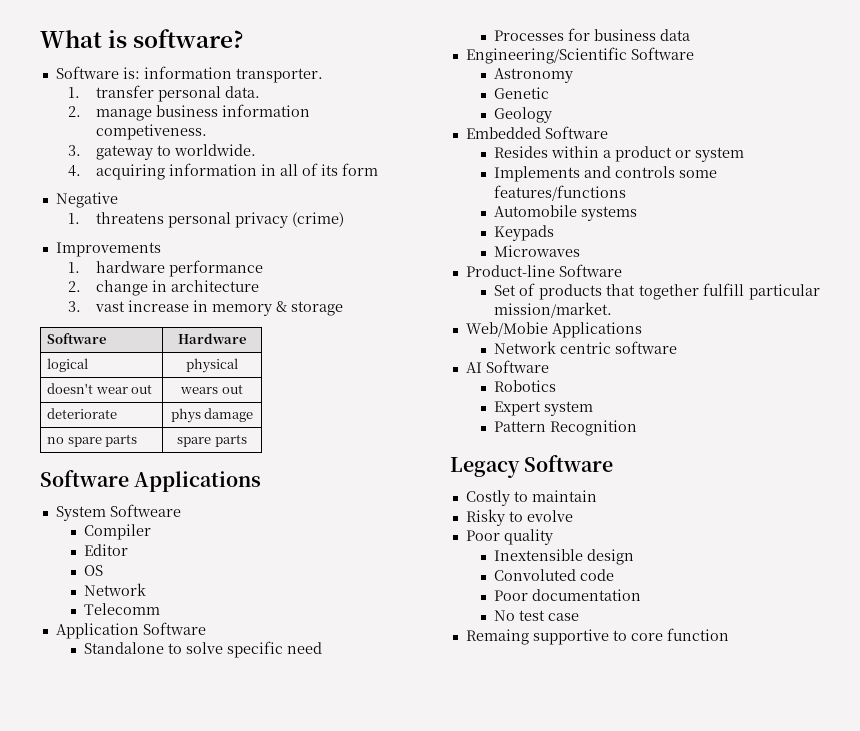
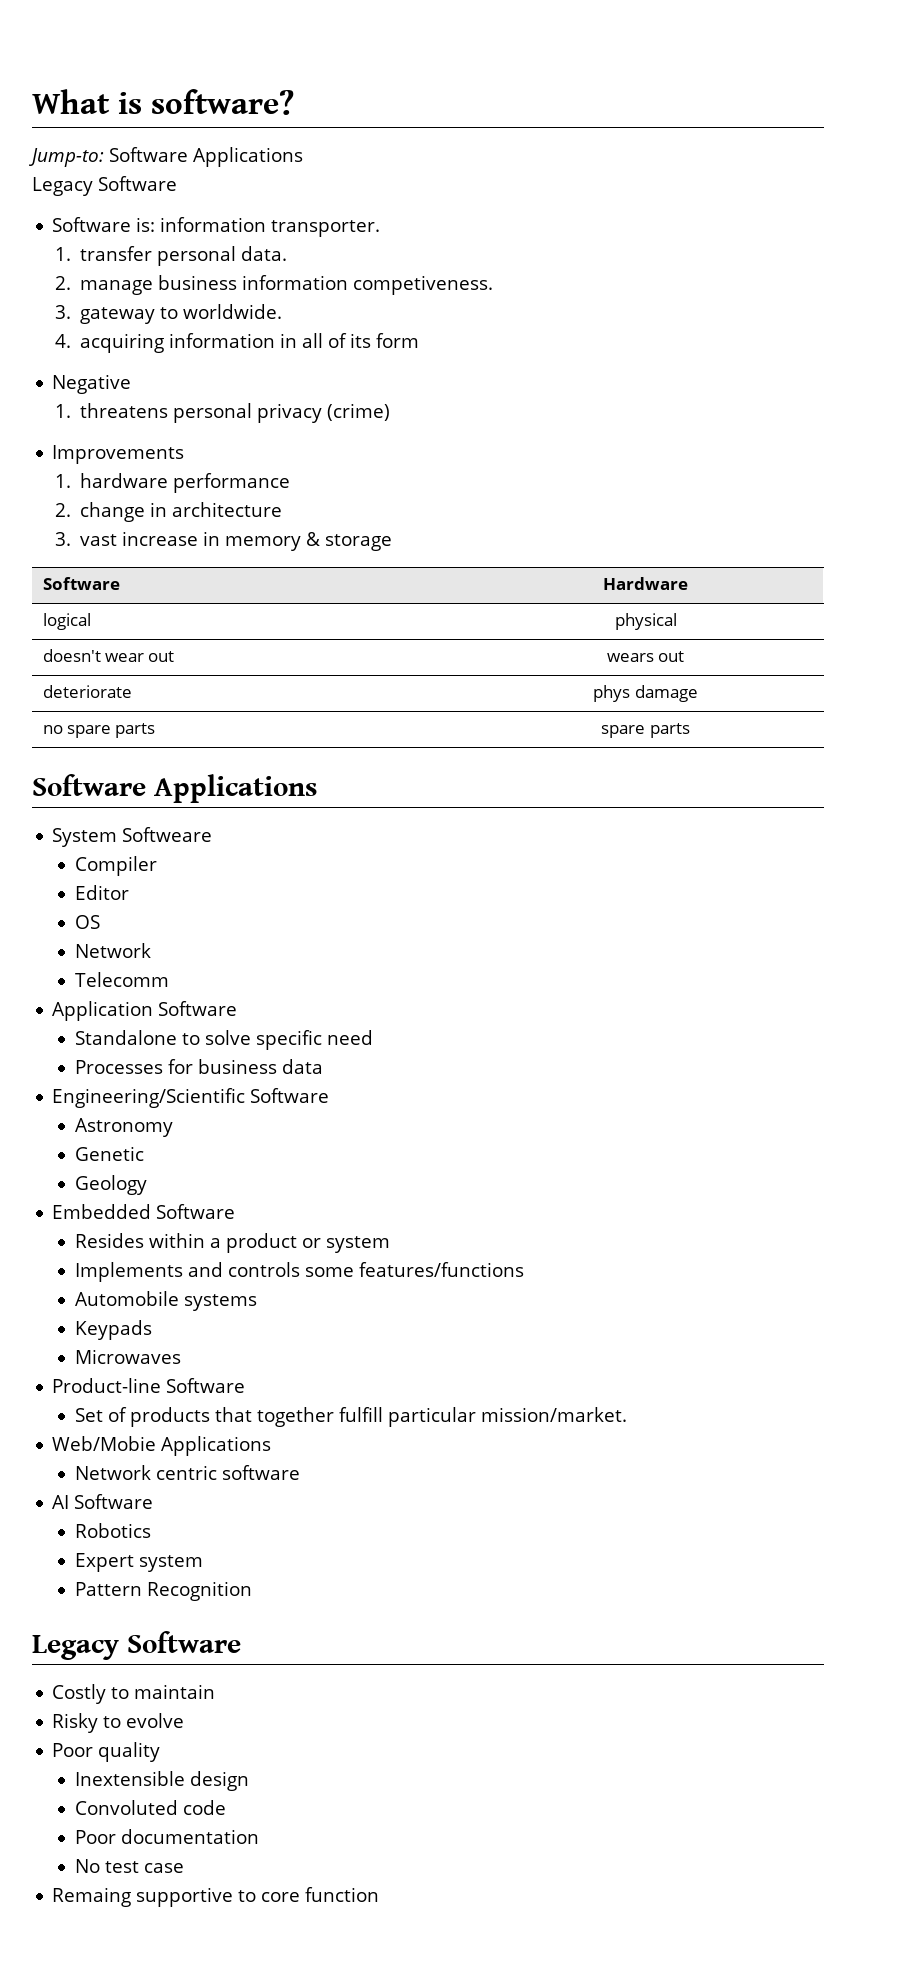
+ Jump-to: Software Applications
+ Legacy Software

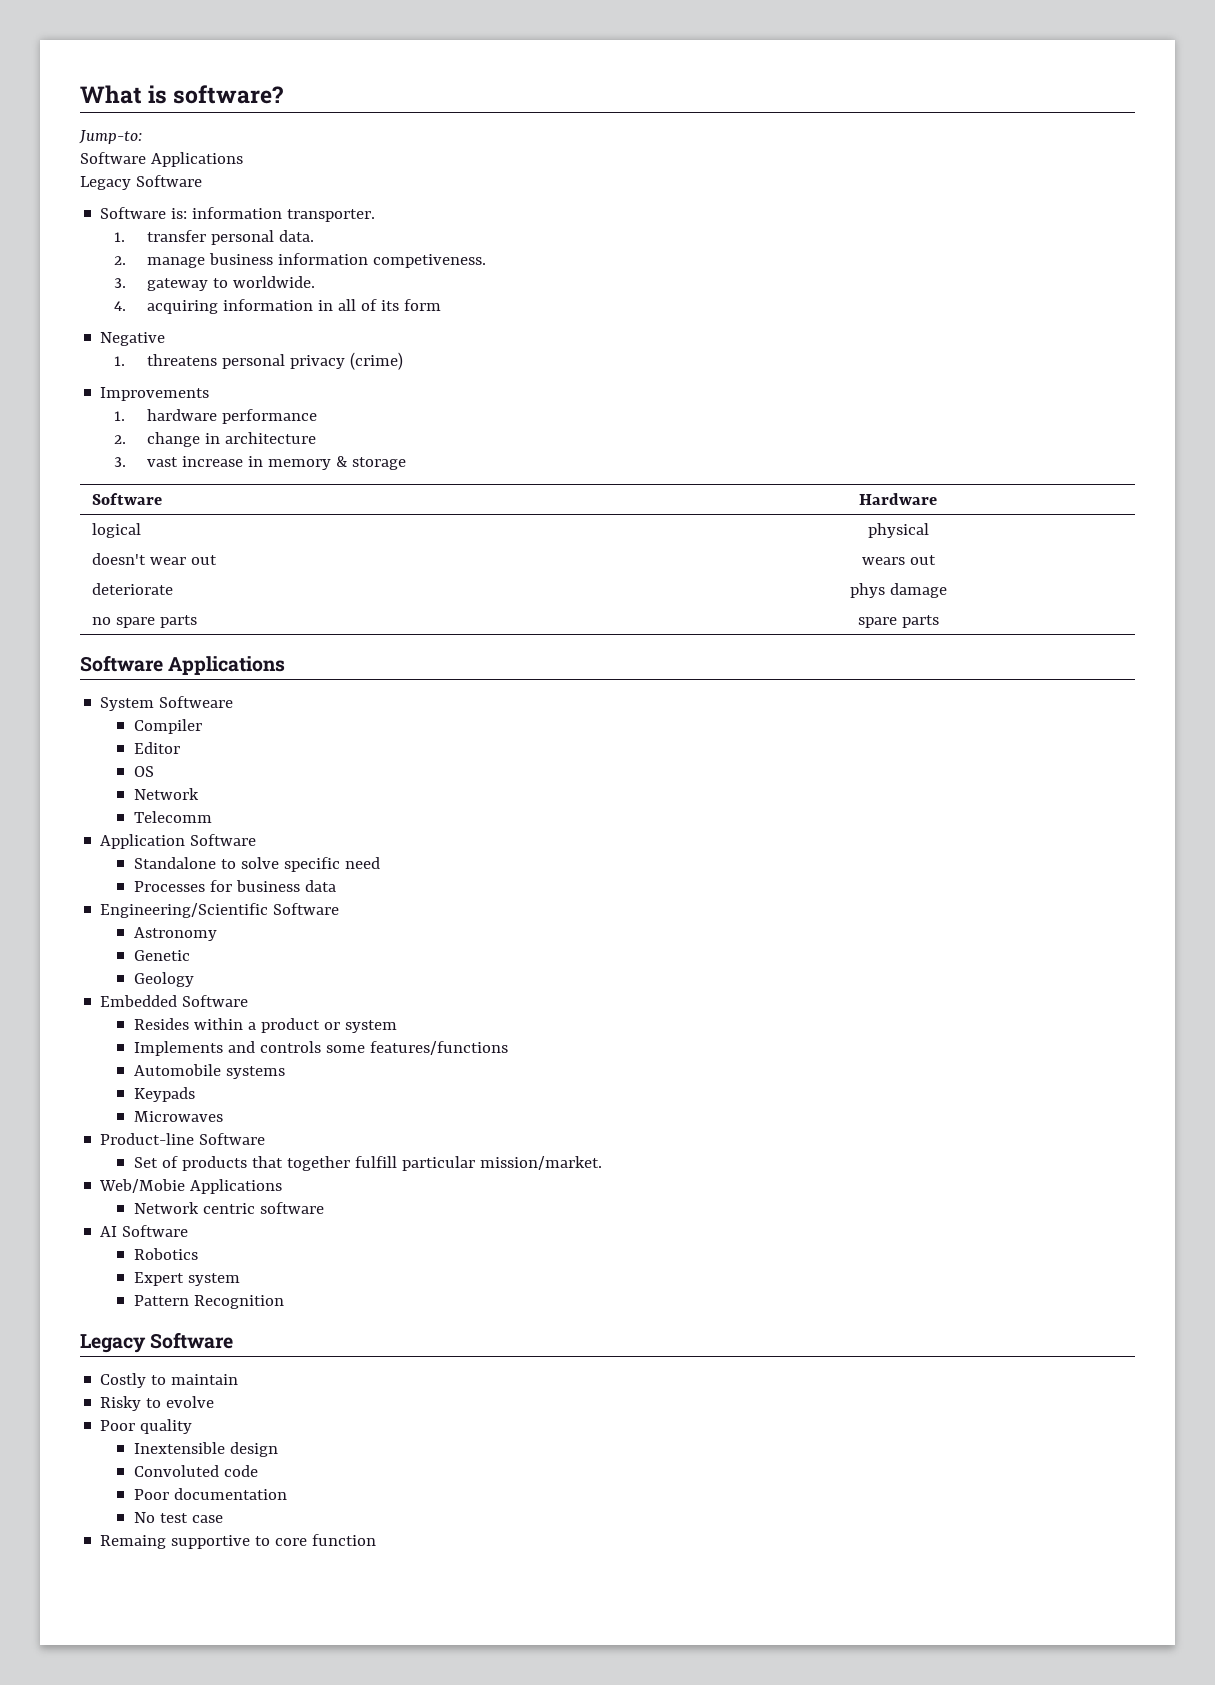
- Jump-to: Software Applications
+ Jump-to:
+ Software Applications

